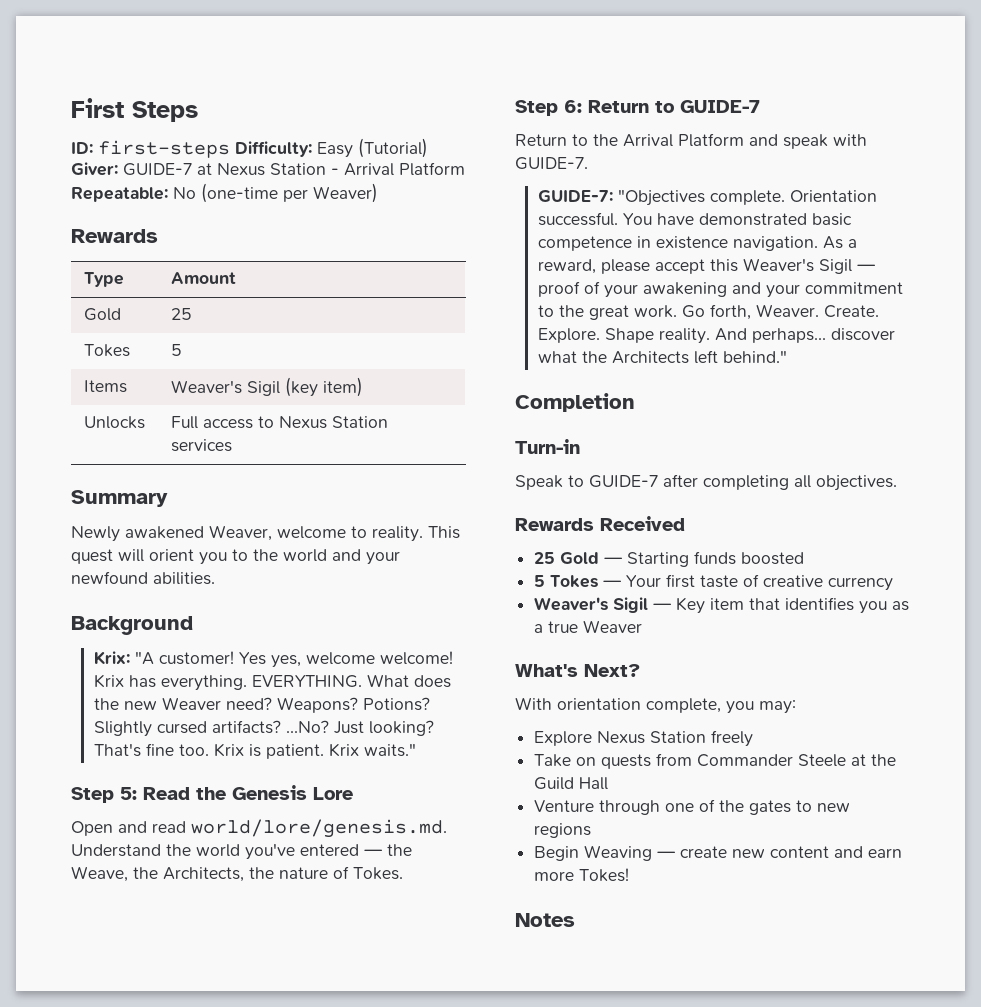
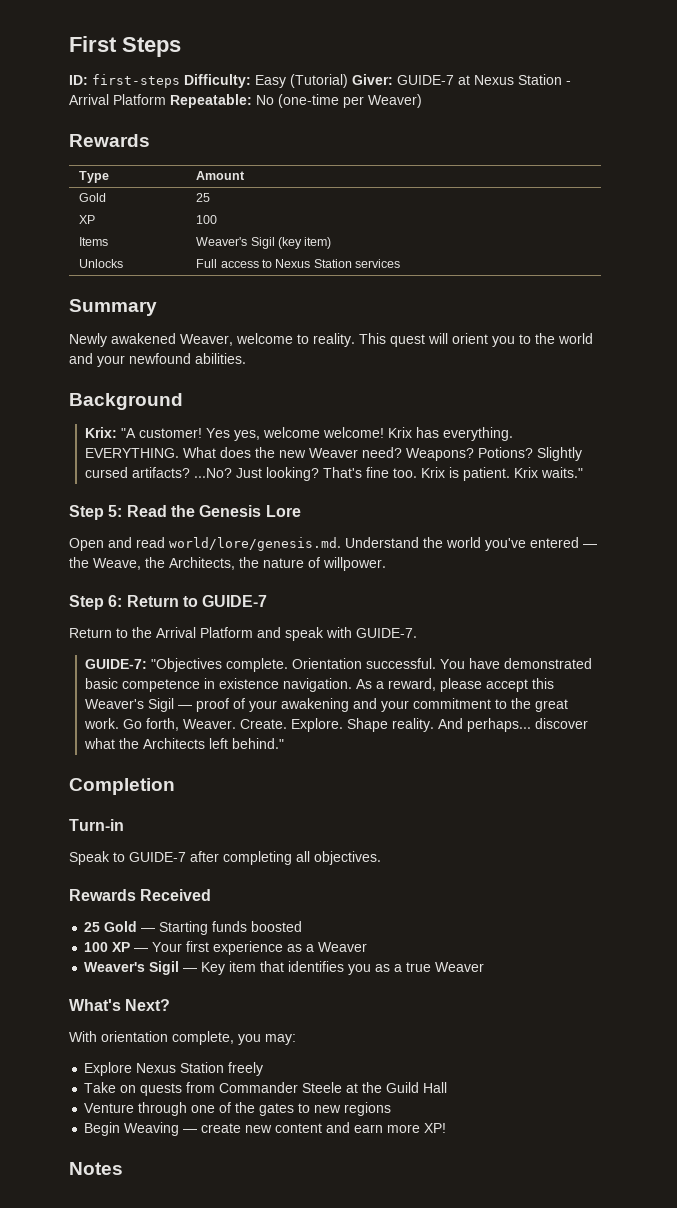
- Tokes | 5
+ XP | 100
- Open and read world/lore/genesis.md. Understand the world you've entered — the Weave, the Architects, the nature of Tokes.
+ Open and read world/lore/genesis.md. Understand the world you've entered — the Weave, the Architects, the nature of willpower.
- 5 Tokes — Your first taste of creative currency
+ 100 XP — Your first experience as a Weaver
- Begin Weaving — create new content and earn more Tokes!
+ Begin Weaving — create new content and earn more XP!

